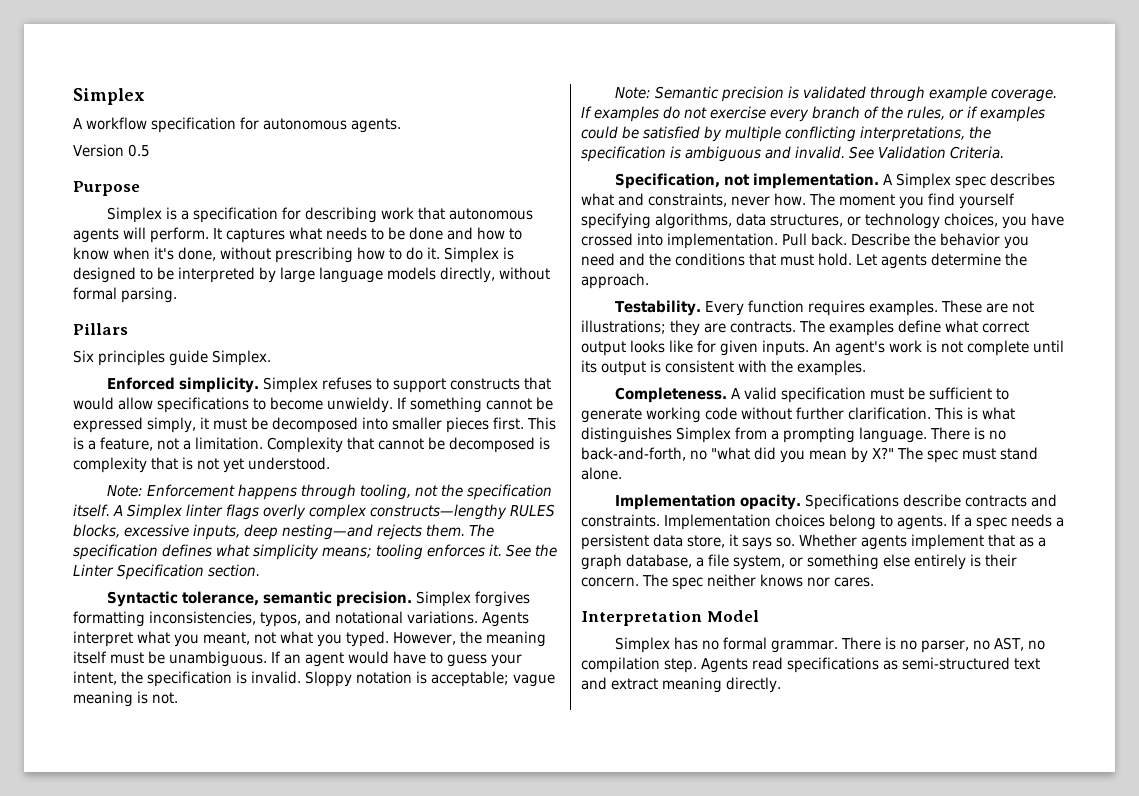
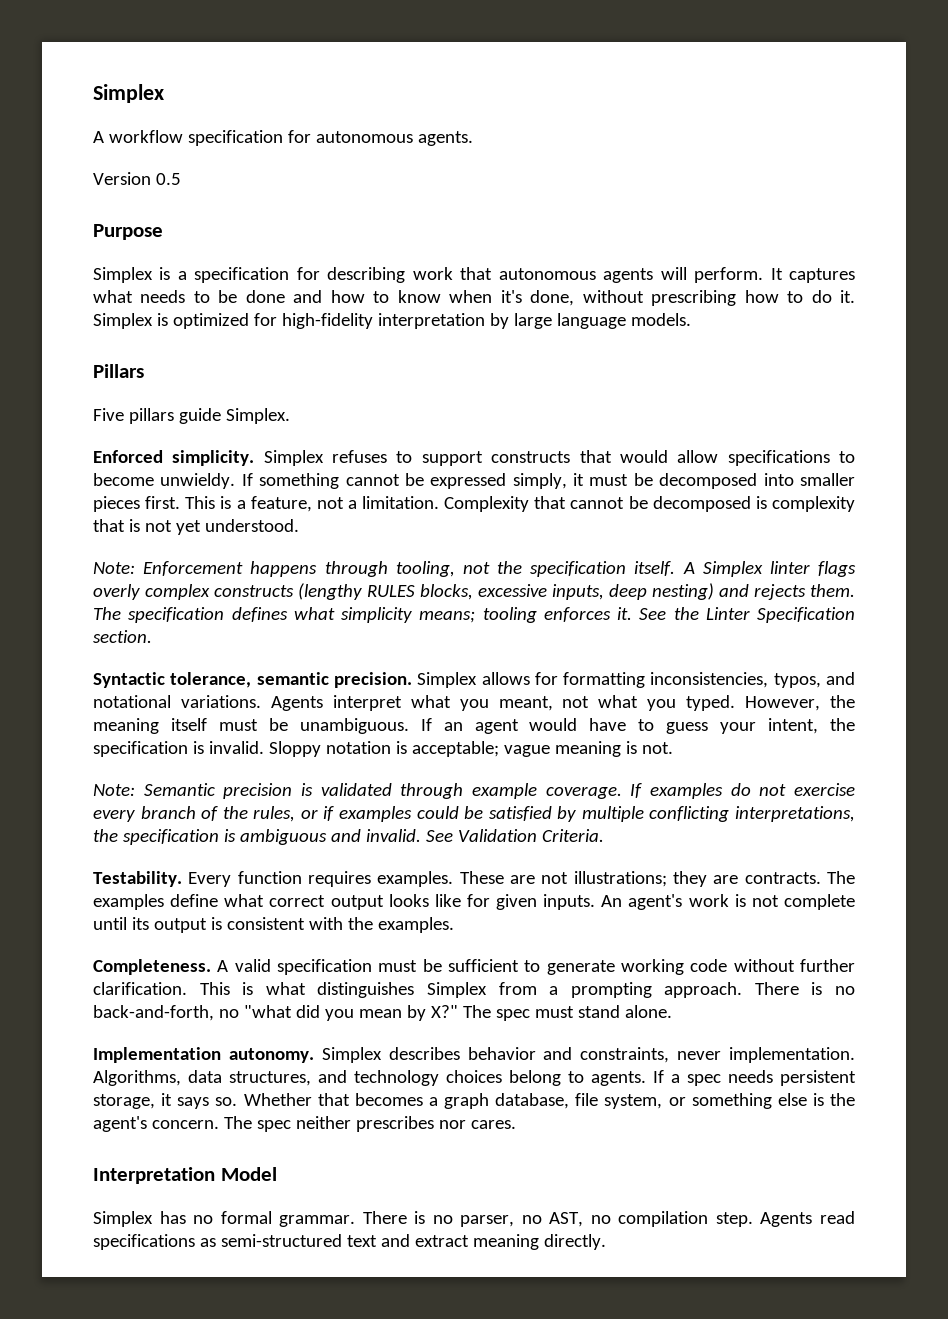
- Simplex is designed to be interpreted by large language models directly, without formal parsing.
+ Simplex is optimized for high-fidelity interpretation by large language models.
- Six principles guide Simplex.
+ Five pillars guide Simplex.
- A Simplex linter flags overly complex constructs—lengthy RULES blocks, excessive inputs, deep nesting—and rejects them.
+ A Simplex linter flags overly complex constructs (lengthy RULES blocks, excessive inputs, deep nesting) and rejects them.
- Simplex forgives formatting inconsistencies, typos, and notational variations.
+ Simplex allows for formatting inconsistencies, typos, and notational variations.
- Specification, not implementation. A Simplex spec describes what and constraints, never how. The moment you find yourself specifying algorithms, data structures, or technology choices, you have crossed into implementation. Pull back. Describe the behavior you need and the conditions that must hold. Let agents determine the approach.
- This is what distinguishes Simplex from a prompting language.
+ This is what distinguishes Simplex from a prompting approach.
- Implementation opacity. Specifications describe contracts and constraints. Implementation choices belong to agents.
+ Implementation autonomy. Simplex describes behavior and constraints, never implementation. Algorithms, data structures, and technology choices belong to agents.
- If a spec needs a persistent data store, it says so. Whether agents implement that as a graph database, a file system, or something else entirely is their concern.
+ If a spec needs persistent storage, it says so. Whether that becomes a graph database, file system, or something else is the agent's concern.
- The spec neither knows nor cares.
+ The spec neither prescribes nor cares.

